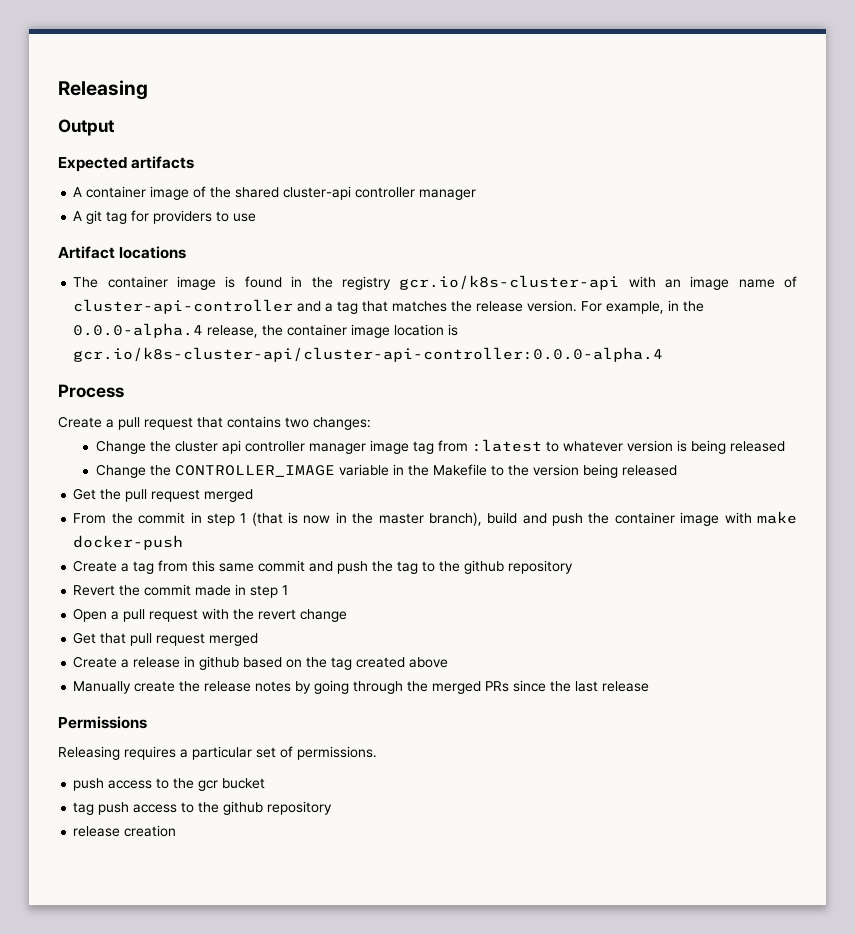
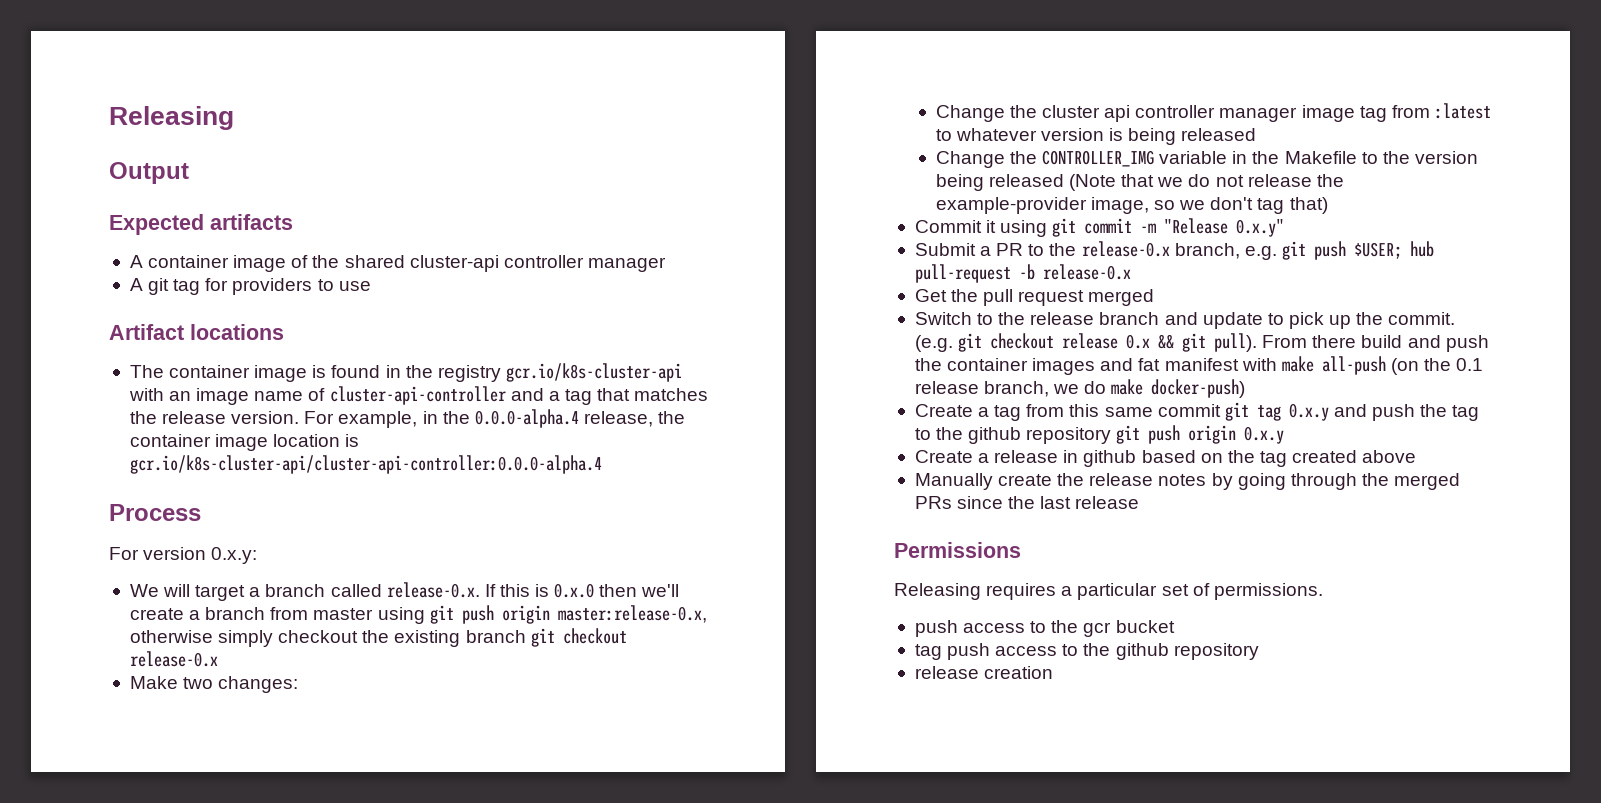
- Create a pull request that contains two changes:
+ For version 0.x.y:
+ We will target a branch called release-0.x. If this is 0.x.0 then we'll create a branch from master using git push origin master:release-0.x, otherwise simply checkout the existing branch git checkout release-0.x
+ Make two changes:
- Change the CONTROLLER_IMAGE variable in the Makefile to the version being released
+ Change the CONTROLLER_IMG variable in the Makefile to the version being released (Note that we do not release the example-provider image, so we don't tag that)
+ Commit it using git commit -m "Release 0.x.y"
+ Submit a PR to the release-0.x branch, e.g. git push $USER; hub pull-request -b release-0.x
- From the commit in step 1 (that is now in the master branch), build and push the container image with make docker-push
+ Switch to the release branch and update to pick up the commit. (e.g. git checkout release 0.x && git pull). From there build and push the container images and fat manifest with make all-push (on the 0.1 release branch, we do make docker-push)
- Create a tag from this same commit and push the tag to the github repository
- Revert the commit made in step 1
- Open a pull request with the revert change
- Get that pull request merged
+ Create a tag from this same commit git tag 0.x.y and push the tag to the github repository git push origin 0.x.y

